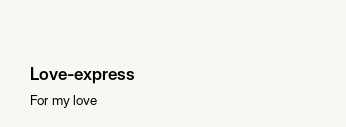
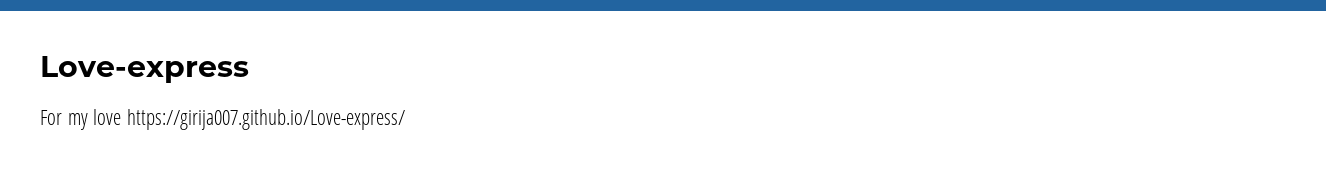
- For my love
+ For my love https://girija007.github.io/Love-express/

